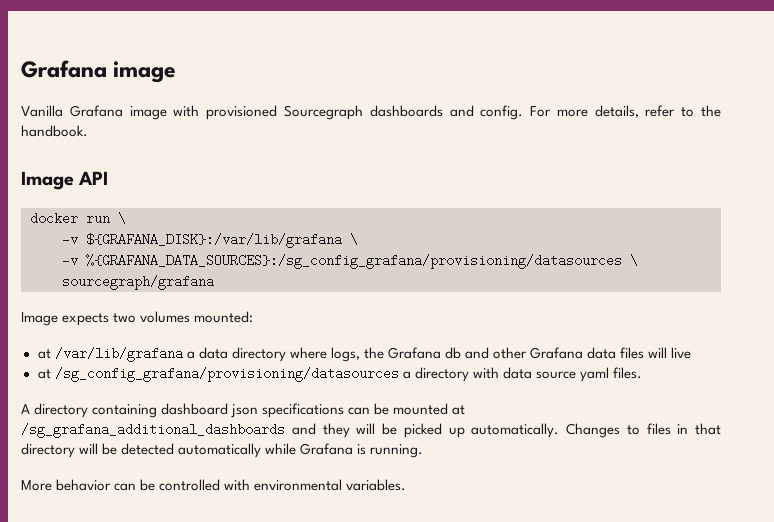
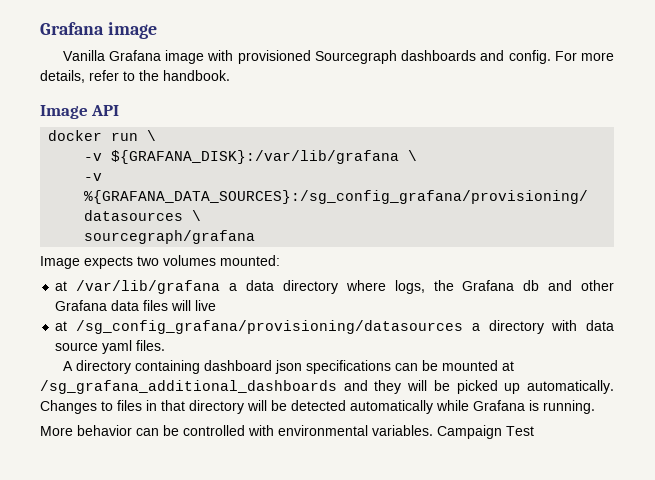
+ Campaign Test

